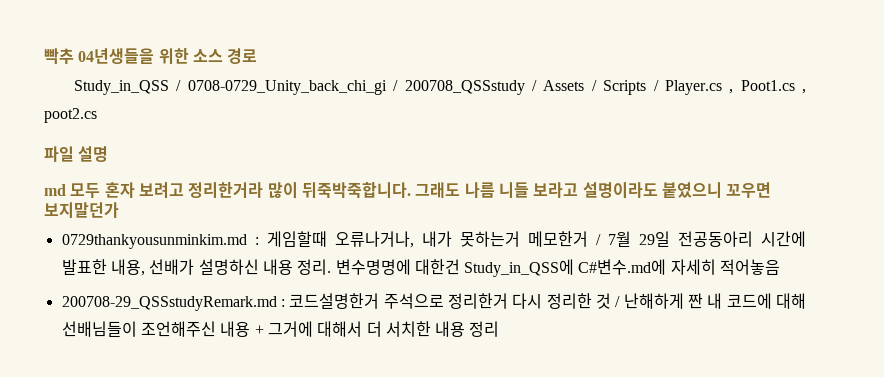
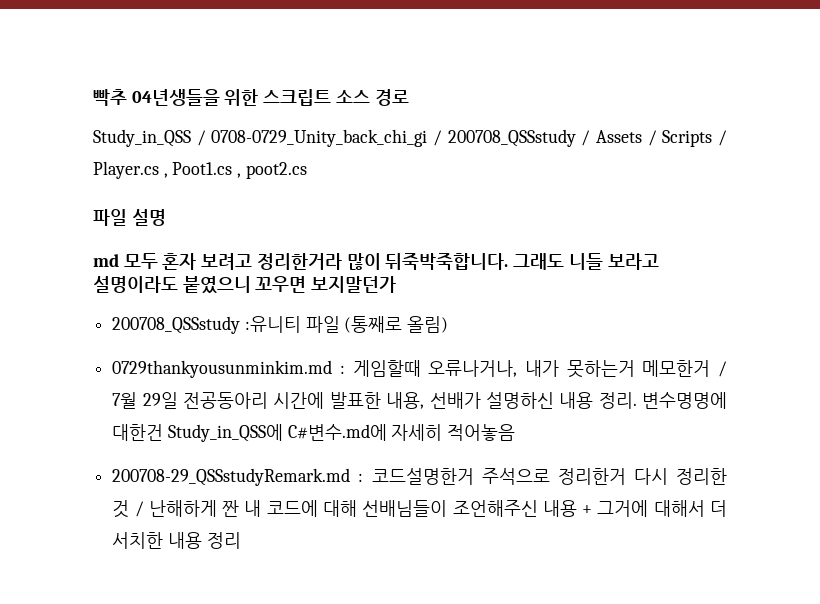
- 빡추 04년생들을 위한 소스 경로
+ 빡추 04년생들을 위한 스크립트 소스 경로
- 그래도 나름 니들 보라고 설명이라도 붙였으니 꼬우면 보지말던가
+ 그래도 니들 보라고 설명이라도 붙였으니 꼬우면 보지말던가
+ 200708_QSSstudy :유니티 파일 (통째로 올림)

